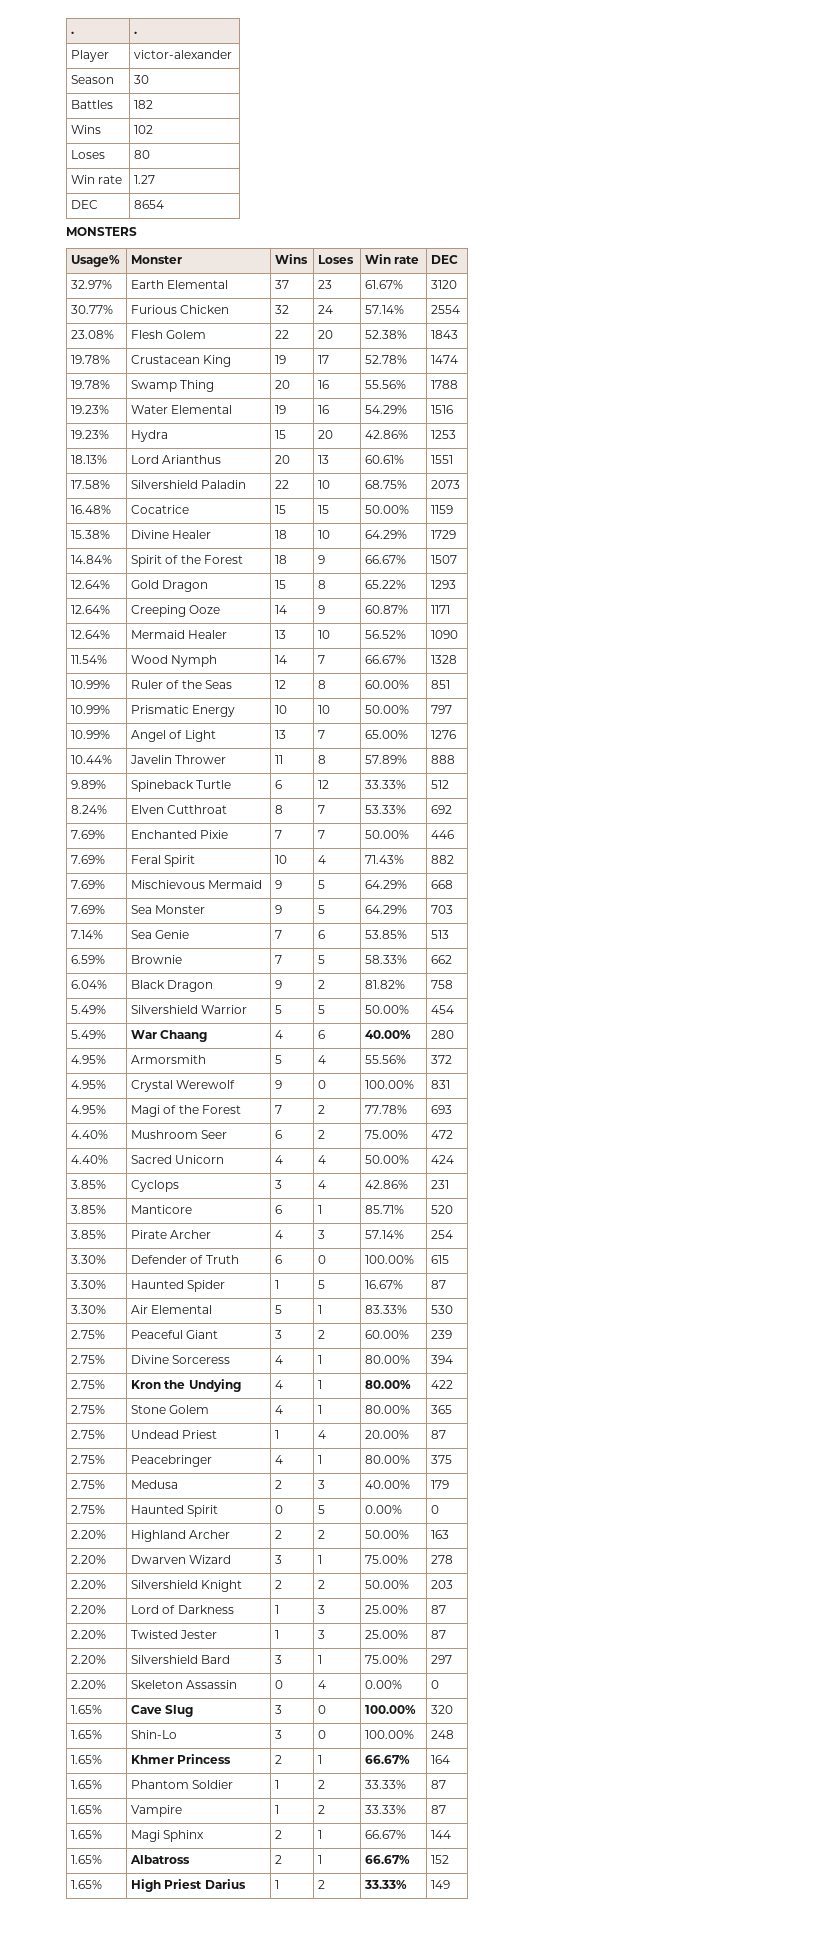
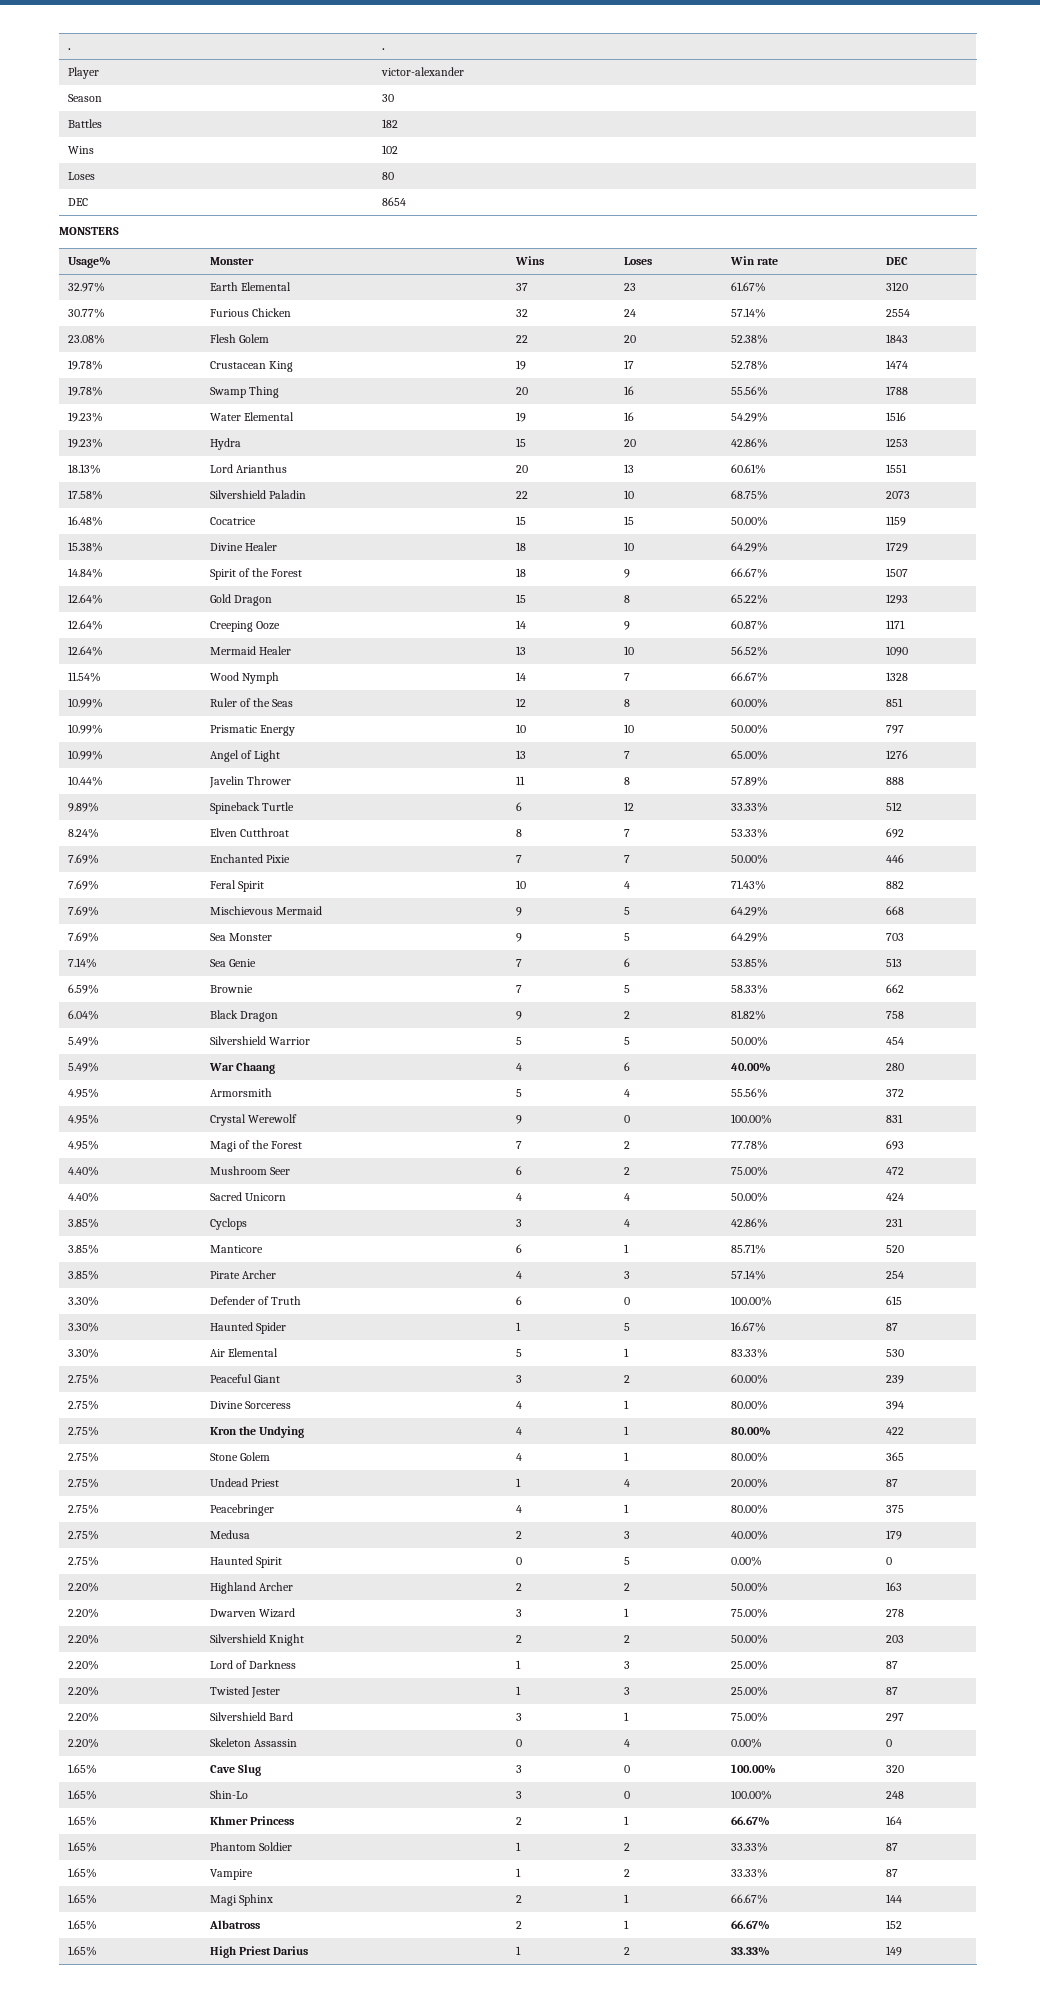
- Win rate | 1.27

